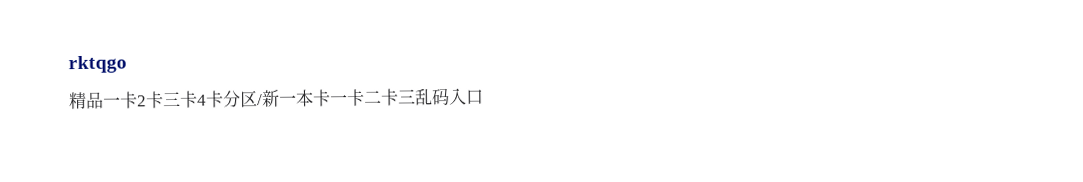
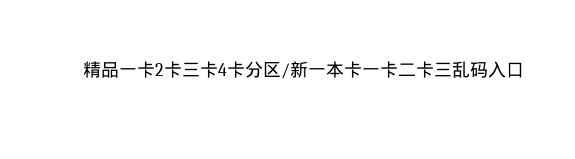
- rktqgo

